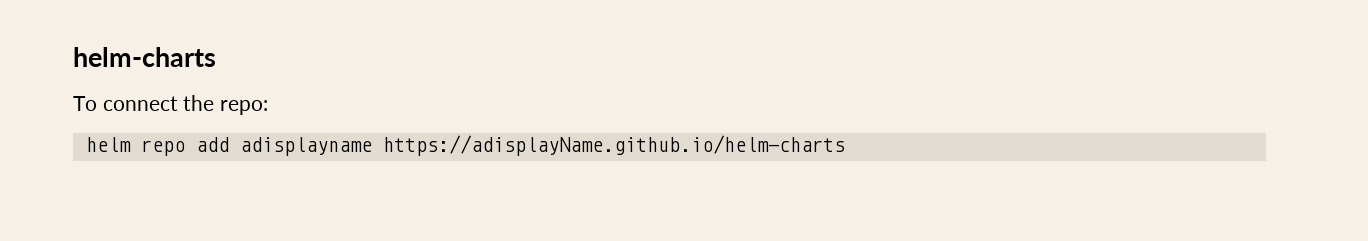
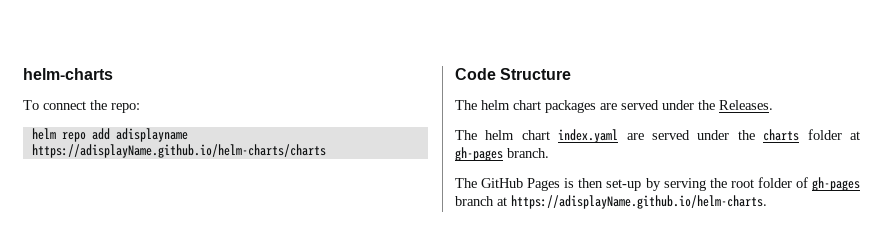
- helm repo add adisplayname https://adisplayName.github.io/helm-charts
+ helm repo add adisplayname https://adisplayName.github.io/helm-charts/charts
+ Code Structure
+ The helm chart packages are served under the Releases.
+ The helm chart index.yaml are served under the charts folder at gh-pages branch.
+ The GitHub Pages is then set-up by serving the root folder of gh-pages branch at https://adisplayName.github.io/helm-charts.

